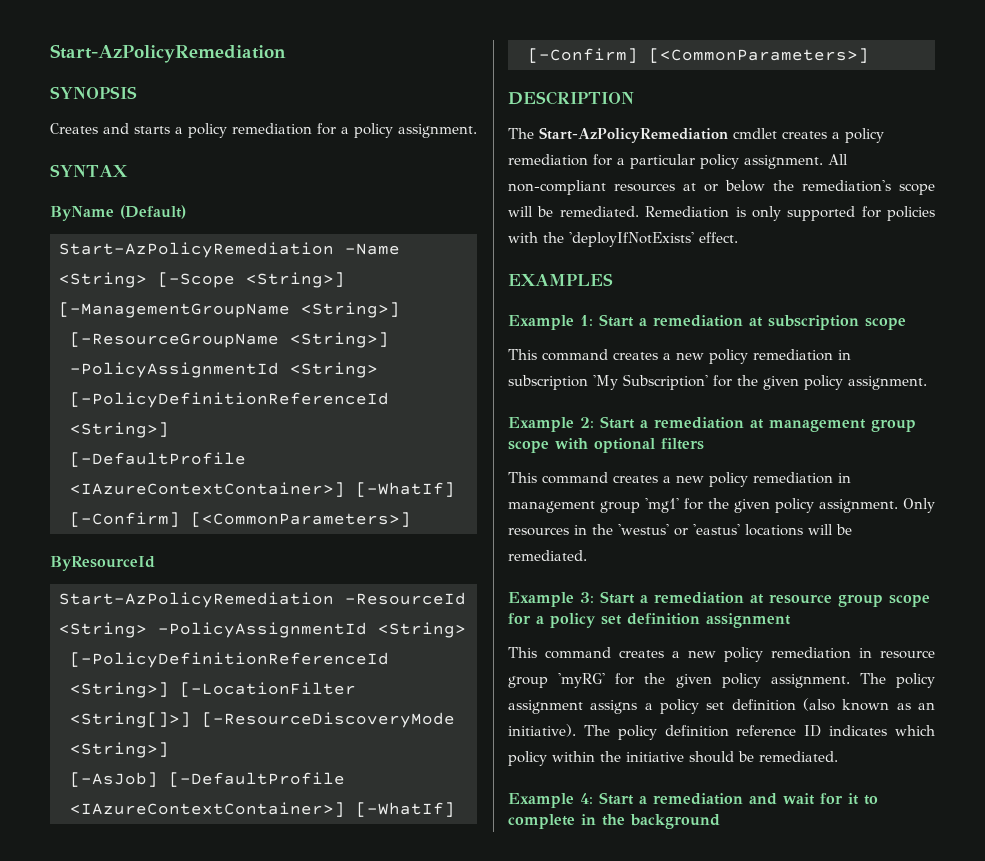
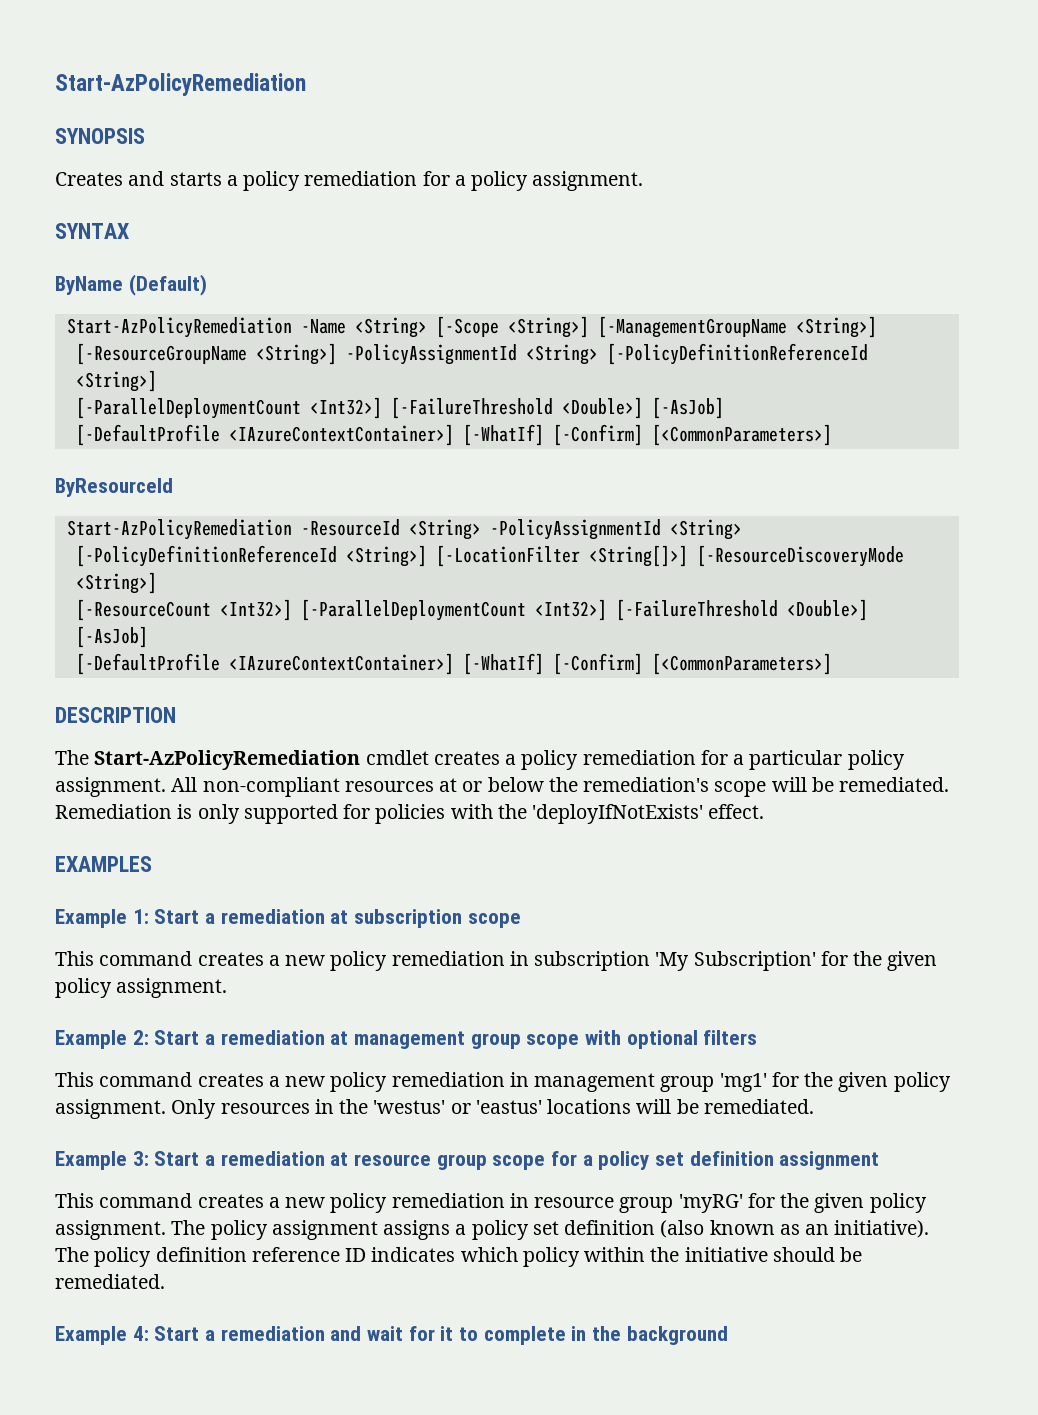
  [-ResourceGroupName <String>] -PolicyAssignmentId <String> [-PolicyDefinitionReferenceId <String>]
+ [-ParallelDeploymentCount <Int32>] [-FailureThreshold <Double>] [-AsJob]
- [-AsJob] [-DefaultProfile <IAzureContextContainer>] [-WhatIf] [-Confirm] [<CommonParameters>]
+ [-ResourceCount <Int32>] [-ParallelDeploymentCount <Int32>] [-FailureThreshold <Double>] [-AsJob]
+ [-DefaultProfile <IAzureContextContainer>] [-WhatIf] [-Confirm] [<CommonParameters>]

